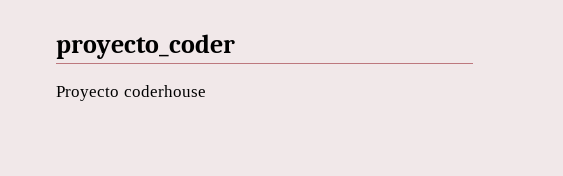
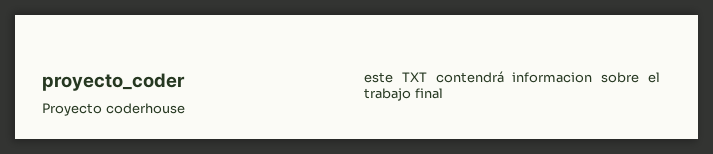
+ este TXT contendrá informacion sobre el trabajo final

